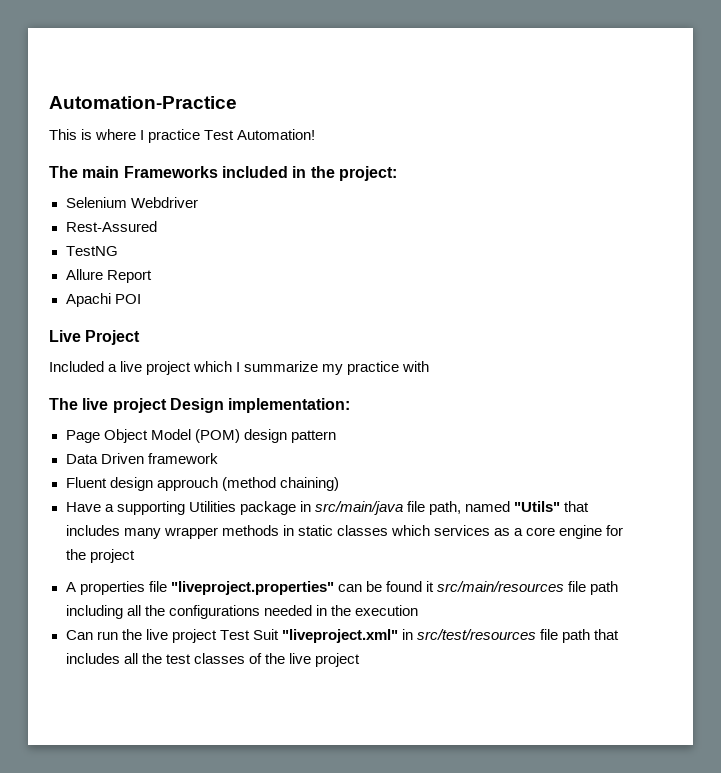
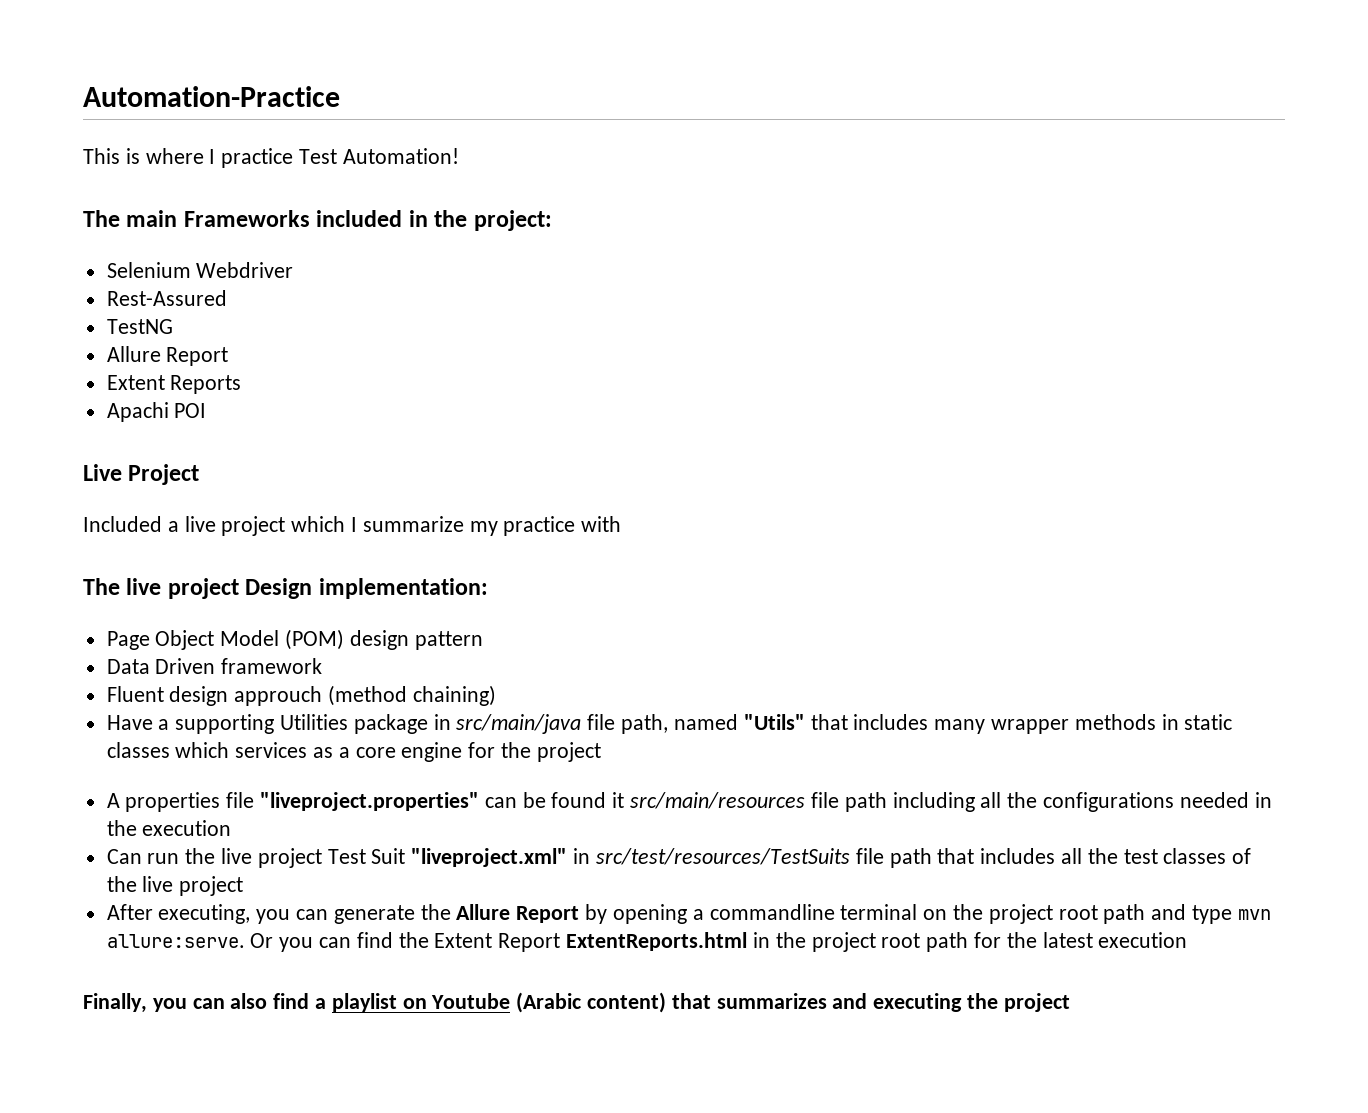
+ Extent Reports
- Can run the live project Test Suit "liveproject.xml" in src/test/resources file path that includes all the test classes of the live project
+ Can run the live project Test Suit "liveproject.xml" in src/test/resources/TestSuits file path that includes all the test classes of the live project
+ After executing, you can generate the Allure Report by opening a commandline terminal on the project root path and type mvn allure:serve. Or you can find the Extent Report ExtentReports.html in the project root path for the latest execution
+ Finally, you can also find a playlist on Youtube (Arabic content) that summarizes and executing the project

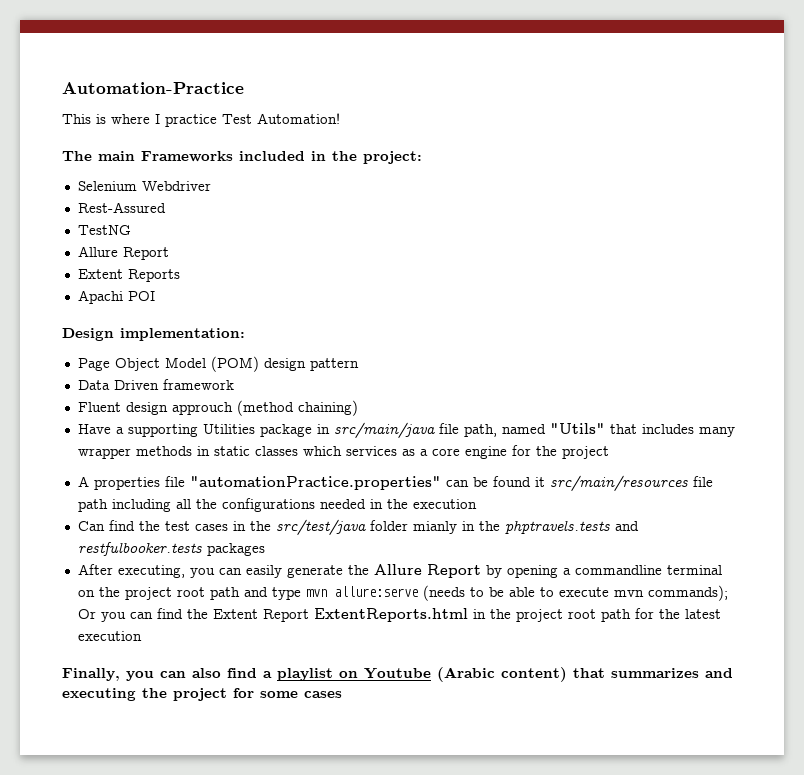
- Live Project
- Included a live project which I summarize my practice with
- The live project Design implementation:
+ Design implementation:
- A properties file "liveproject.properties" can be found it src/main/resources file path including all the configurations needed in the execution
+ A properties file "automationPractice.properties" can be found it src/main/resources file path including all the configurations needed in the execution
- Can run the live project Test Suit "liveproject.xml" in src/test/resources/TestSuits file path that includes all the test classes of the live project
+ Can find the test cases in the src/test/java folder mianly in the phptravels.tests and restfulbooker.tests packages
- After executing, you can generate the Allure Report by opening a commandline terminal on the project root path and type mvn allure:serve. Or you can find the Extent Report ExtentReports.html in the project root path for the latest execution
+ After executing, you can easily generate the Allure Report by opening a commandline terminal on the project root path and type mvn allure:serve (needs to be able to execute mvn commands); Or you can find the Extent Report ExtentReports.html in the project root path for the latest execution
- Finally, you can also find a playlist on Youtube (Arabic content) that summarizes and executing the project
+ Finally, you can also find a playlist on Youtube (Arabic content) that summarizes and executing the project for some cases

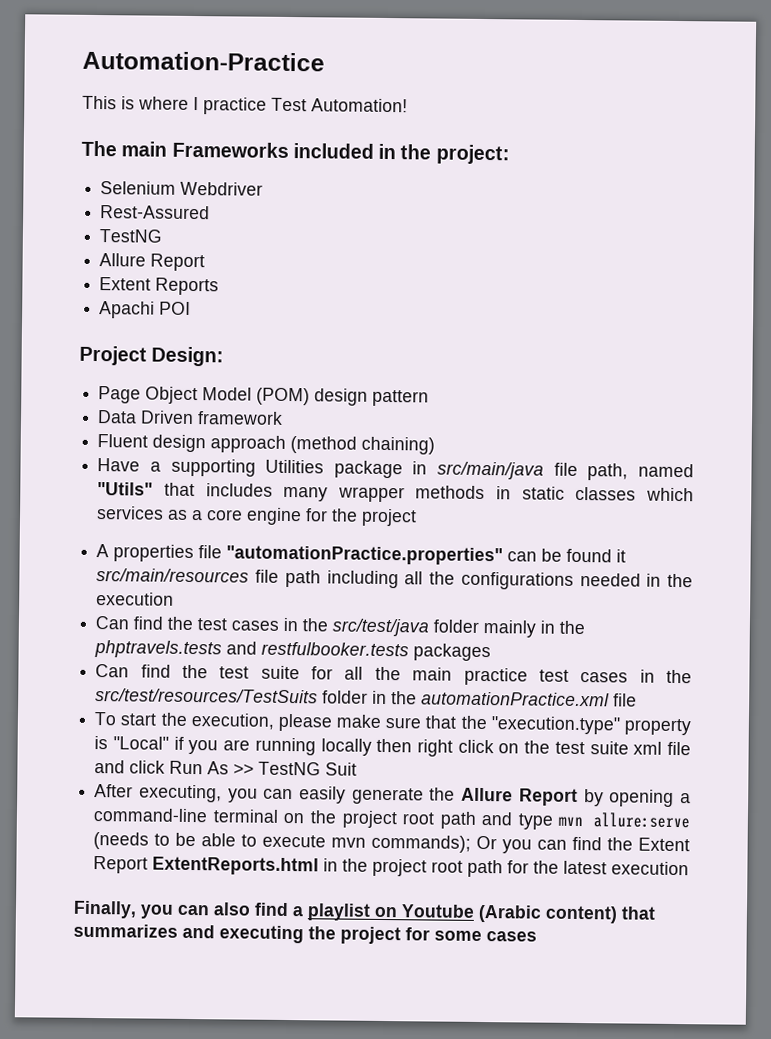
- Design implementation:
+ Project Design:
- Fluent design approuch (method chaining)
+ Fluent design approach (method chaining)
- Can find the test cases in the src/test/java folder mianly in the phptravels.tests and restfulbooker.tests packages
+ Can find the test cases in the src/test/java folder mainly in the phptravels.tests and restfulbooker.tests packages
+ Can find the test suite for all the main practice test cases in the src/test/resources/TestSuits folder in the automationPractice.xml file
+ To start the execution, please make sure that the "execution.type" property is "Local" if you are running locally then right click on the test suite xml file and click Run As >> TestNG Suit
- After executing, you can easily generate the Allure Report by opening a commandline terminal on the project root path and type mvn allure:serve (needs to be able to execute mvn commands); Or you can find the Extent Report ExtentReports.html in the project root path for the latest execution
+ After executing, you can easily generate the Allure Report by opening a command-line terminal on the project root path and type mvn allure:serve (needs to be able to execute mvn commands); Or you can find the Extent Report ExtentReports.html in the project root path for the latest execution

